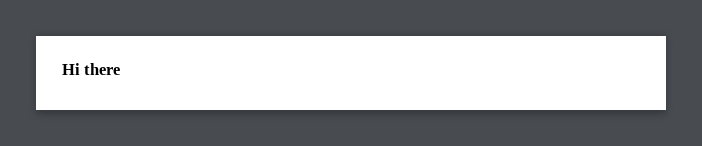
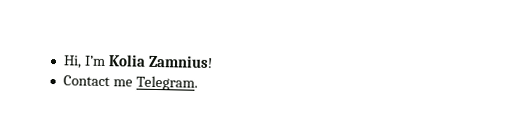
- Hi there
+ Hi, I’m Kolia Zamnius!
+ Contact me Telegram.

